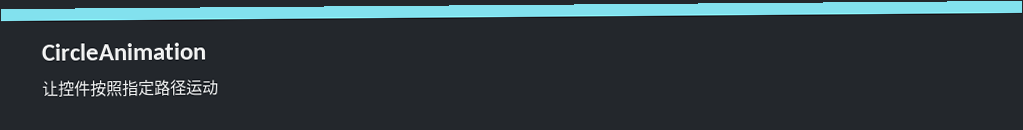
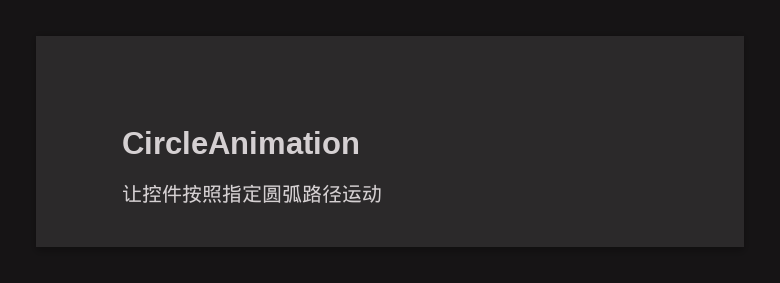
- 让控件按照指定路径运动
+ 让控件按照指定圆弧路径运动

